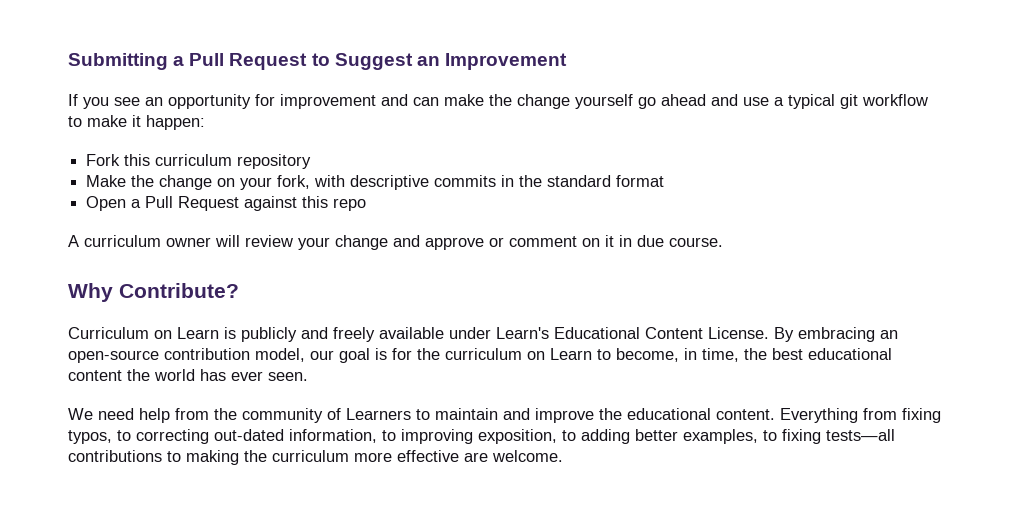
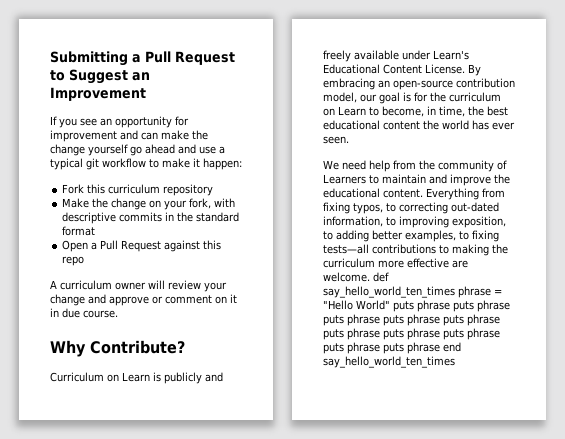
- Everything from fixing typos, to correcting out-dated information, to improving exposition, to adding better examples, to fixing tests—all contributions to making the curriculum more effective are welcome.
+ Everything from fixing typos, to correcting out-dated information, to improving exposition, to adding better examples, to fixing tests—all contributions to making the curriculum more effective are welcome. def say_hello_world_ten_times phrase = "Hello World" puts phrase puts phrase puts phrase puts phrase puts phrase puts phrase puts phrase puts phrase puts phrase puts phrase end say_hello_world_ten_times

